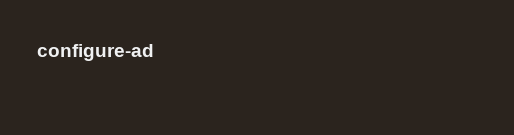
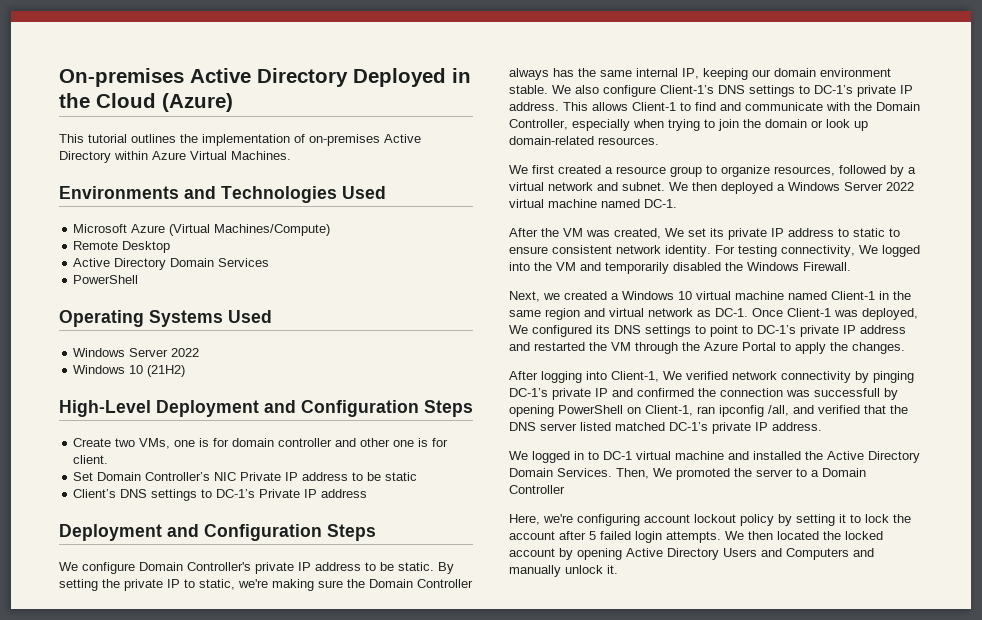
- configure-ad
+ On-premises Active Directory Deployed in the Cloud (Azure)
+ This tutorial outlines the implementation of on-premises Active Directory within Azure Virtual Machines.
+ Environments and Technologies Used
+ Microsoft Azure (Virtual Machines/Compute)
+ Remote Desktop
+ Active Directory Domain Services
+ PowerShell
+ Operating Systems Used
+ Windows Server 2022
+ Windows 10 (21H2)
+ High-Level Deployment and Configuration Steps
+ Create two VMs, one is for domain controller and other one is for client.
+ Set Domain Controller’s NIC Private IP address to be static
+ Client’s DNS settings to DC-1’s Private IP address
+ Deployment and Configuration Steps
+ We configure Domain Controller's private IP address to be static. By setting the private IP to static, we're making sure the Domain Controller always has the same internal IP, keeping our domain environment stable. We also configure Client-1’s DNS settings to DC-1’s private IP address. This allows Client-1 to find and communicate with the Domain Controller, especially when trying to join the domain or look up domain-related resources.
+ We first created a resource group to organize resources, followed by a virtual network and subnet. We then deployed a Windows Server 2022 virtual machine named DC-1.
+ After the VM was created, We set its private IP address to static to ensure consistent network identity. For testing connectivity, We logged into the VM and temporarily disabled the Windows Firewall.
+ Next, we created a Windows 10 virtual machine named Client-1 in the same region and virtual network as DC-1. Once Client-1 was deployed, We configured its DNS settings to point to DC-1’s private IP address and restarted the VM through the Azure Portal to apply the changes.
+ After logging into Client-1, We verified network connectivity by pinging DC-1’s private IP and confirmed the connection was successfull by opening PowerShell on Client-1, ran ipconfig /all, and verified that the DNS server listed matched DC-1’s private IP address.
+ We logged in to DC-1 virtual machine and installed the Active Directory Domain Services. Then, We promoted the server to a Domain Controller
+ Here, we're configuring account lockout policy by setting it to lock the account after 5 failed login attempts. We then located the locked account by opening Active Directory Users and Computers and manually unlock it.

